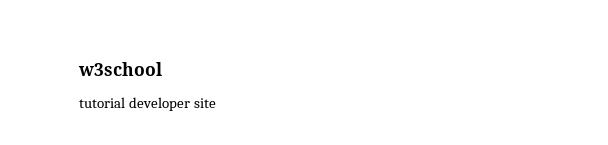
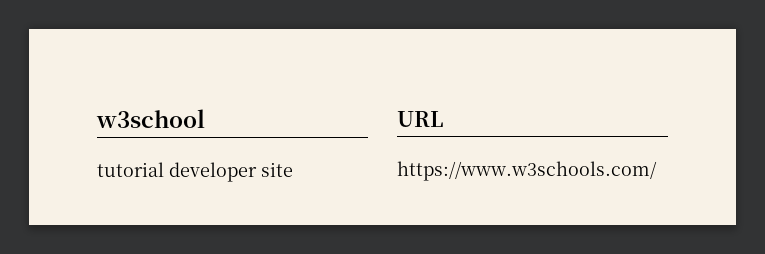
+ URL
+ https://www.w3schools.com/

